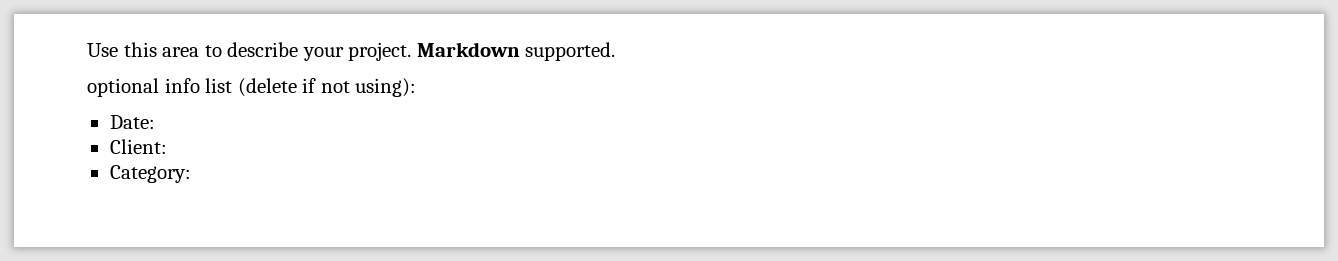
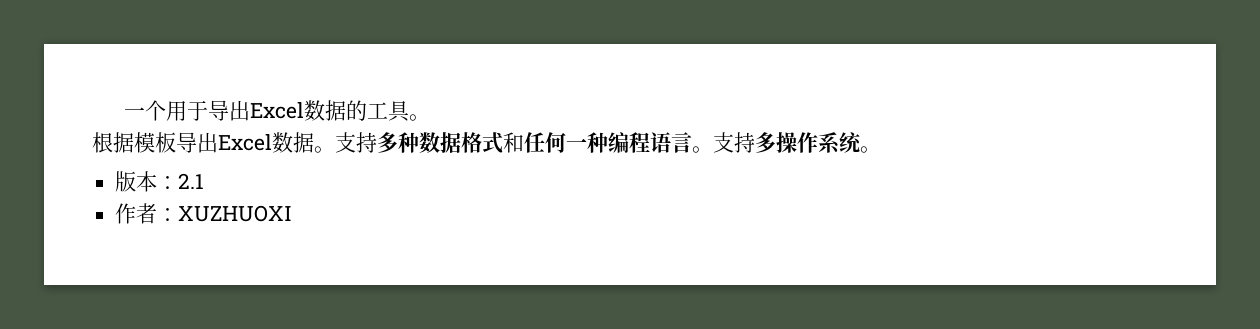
- Use this area to describe your project. Markdown supported.
- optional info list (delete if not using):
- Date:
- Client:
- Category:
+ 一个用于导出Excel数据的工具。
+ 根据模板导出Excel数据。支持多种数据格式和任何一种编程语言。支持多操作系统。
+ 版本：2.1
+ 作者：XUZHUOXI

